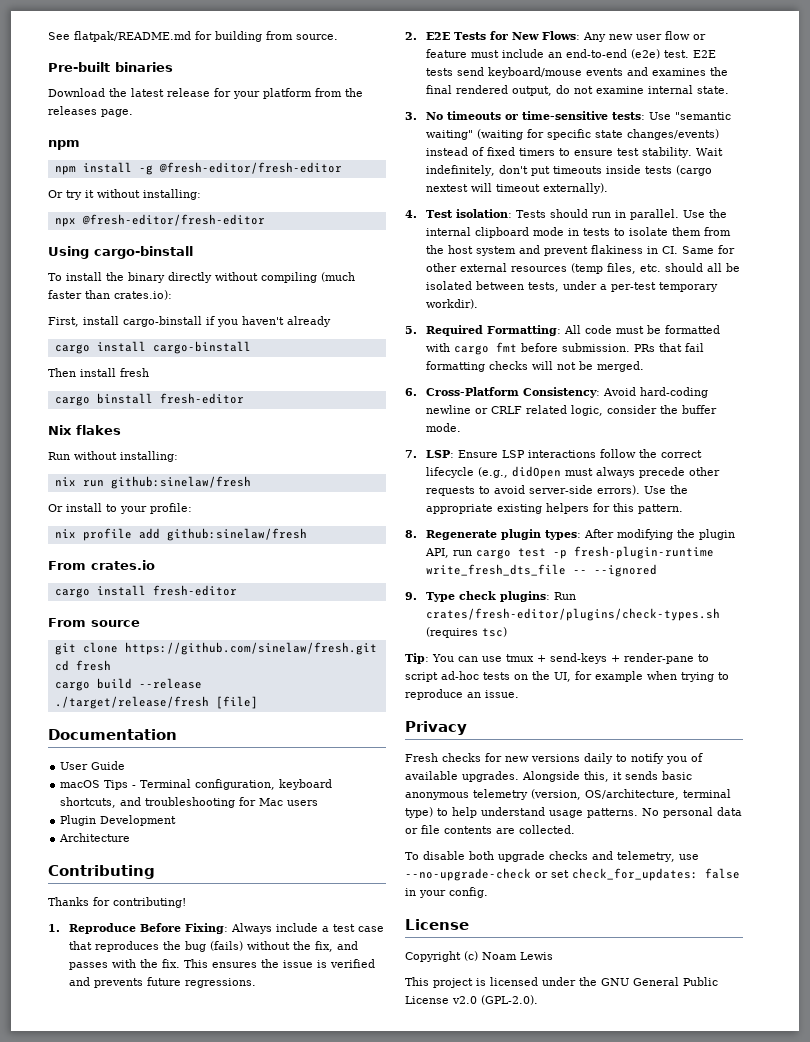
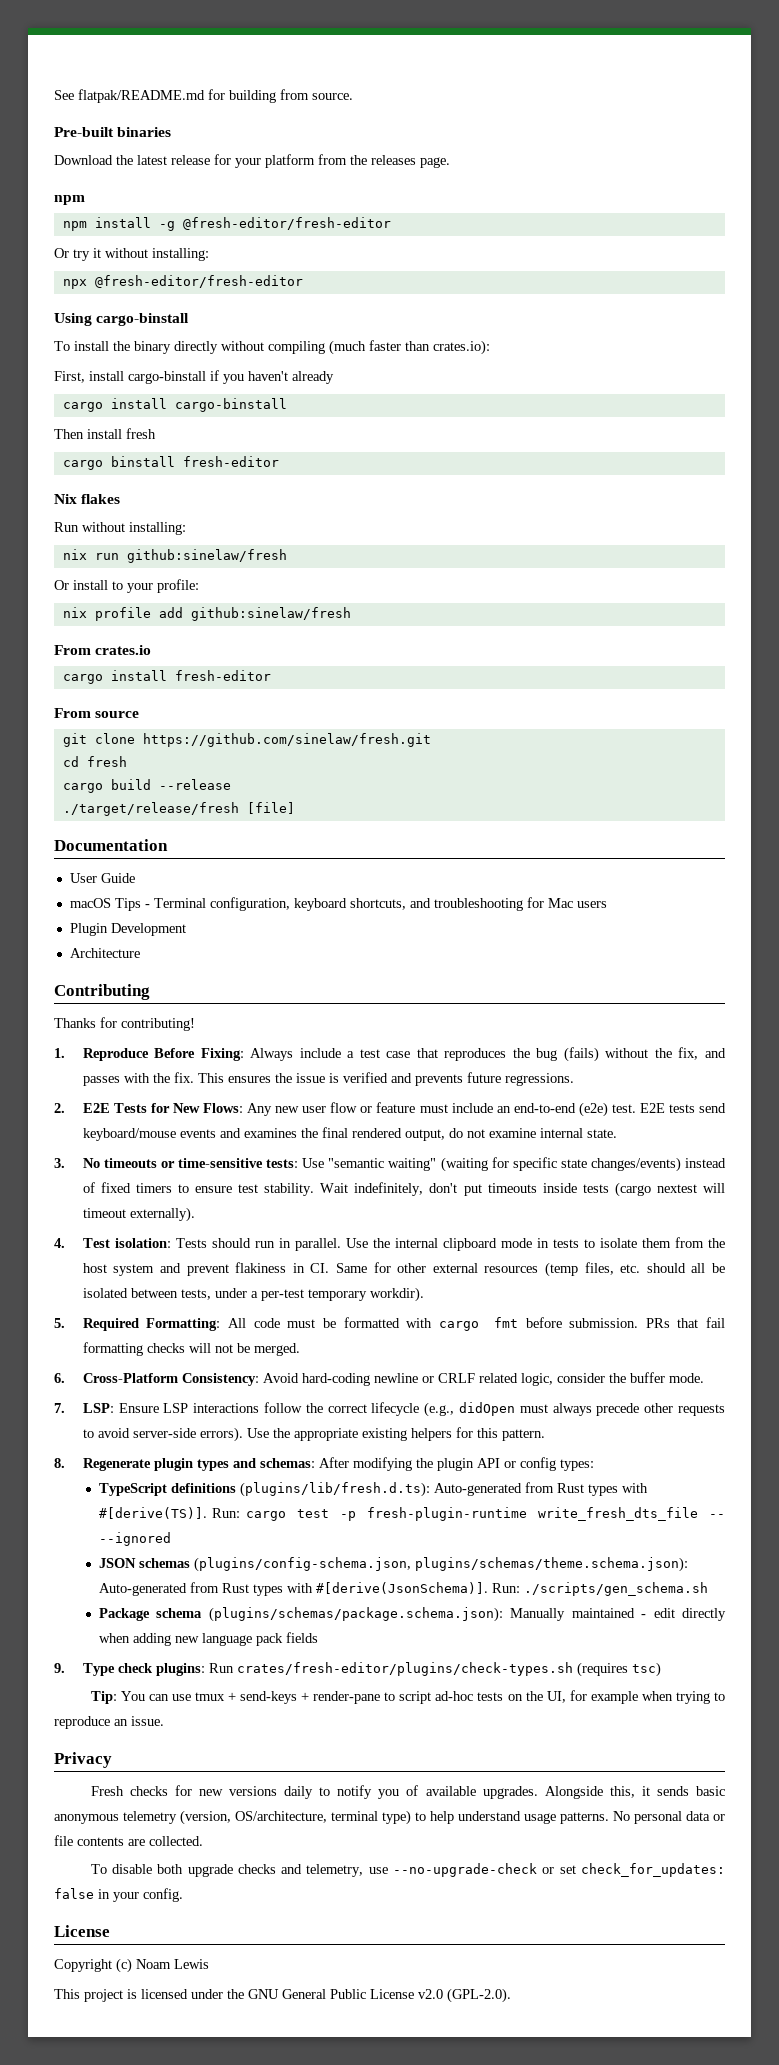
- 8. Regenerate plugin types: After modifying the plugin API, run cargo test -p fresh-plugin-runtime write_fresh_dts_file -- --ignored
+ 8. Regenerate plugin types and schemas: After modifying the plugin API or config types:
+ TypeScript definitions (plugins/lib/fresh.d.ts): Auto-generated from Rust types with #[derive(TS)]. Run: cargo test -p fresh-plugin-runtime write_fresh_dts_file -- --ignored
+ JSON schemas (plugins/config-schema.json, plugins/schemas/theme.schema.json): Auto-generated from Rust types with #[derive(JsonSchema)]. Run: ./scripts/gen_schema.sh
+ Package schema (plugins/schemas/package.schema.json): Manually maintained - edit directly when adding new language pack fields

